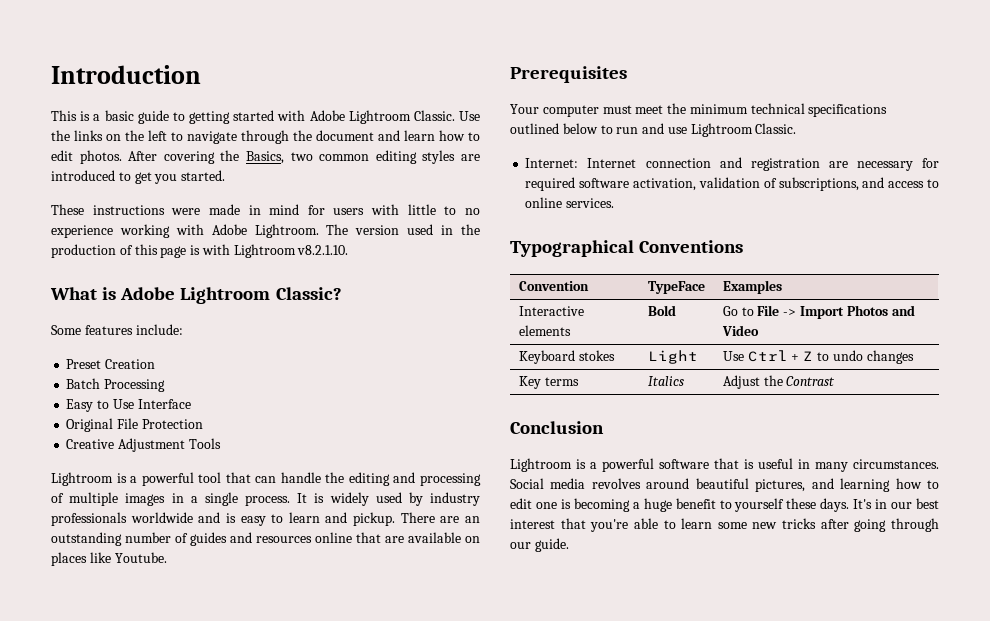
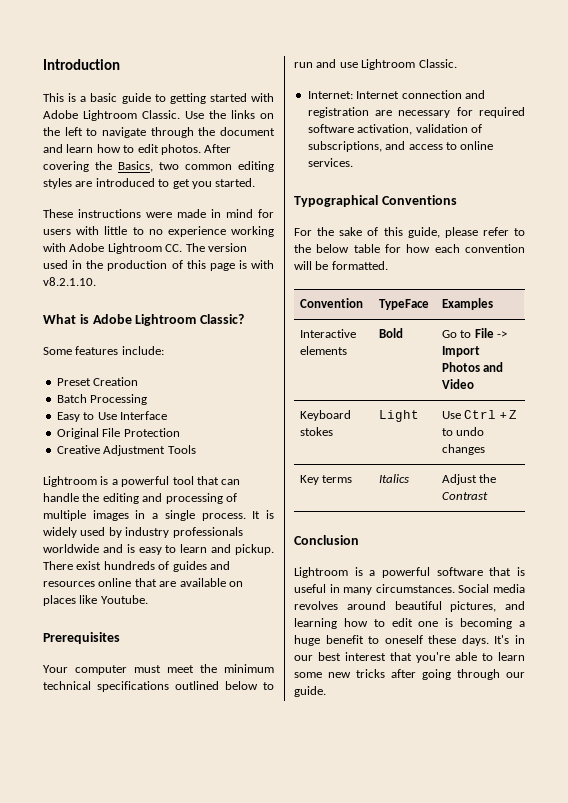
- These instructions were made in mind for users with little to no experience working with Adobe Lightroom. The version used in the production of this page is with Lightroom v8.2.1.10.
+ These instructions were made in mind for users with little to no experience working with Adobe Lightroom CC. The version used in the production of this page is with v8.2.1.10.
- There are an outstanding number of guides and resources online that are available on places like Youtube.
+ There exist hundreds of guides and resources online that are available on places like Youtube.
+ For the sake of this guide, please refer to the below table for how each convention will be formatted.
- Social media revolves around beautiful pictures, and learning how to edit one is becoming a huge benefit to yourself these days.
+ Social media revolves around beautiful pictures, and learning how to edit one is becoming a huge benefit to oneself these days.

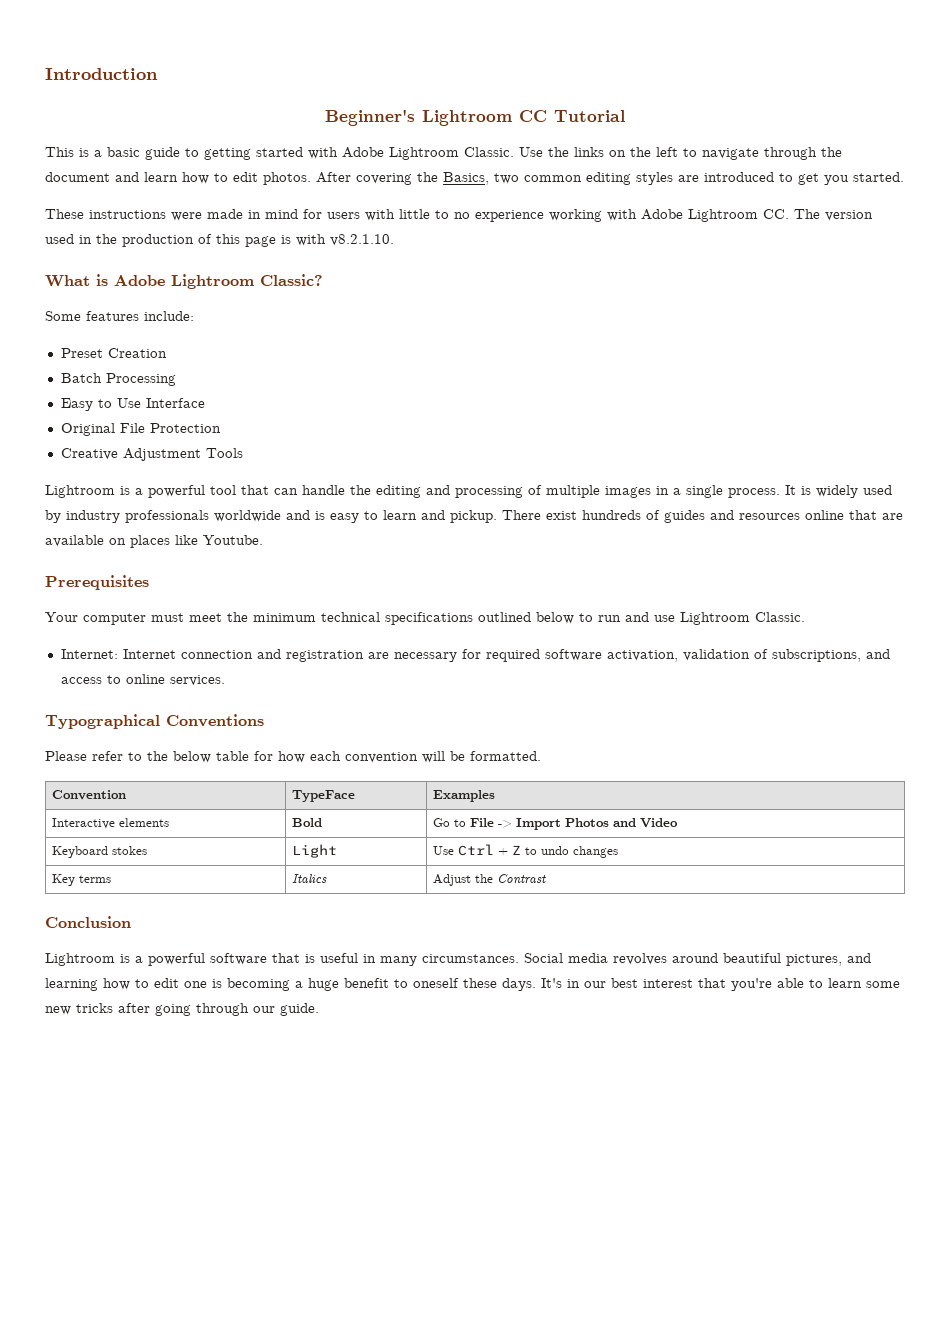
+ Beginner's Lightroom CC Tutorial
- For the sake of this guide, please refer to the below table for how each convention will be formatted.
+ Please refer to the below table for how each convention will be formatted.

